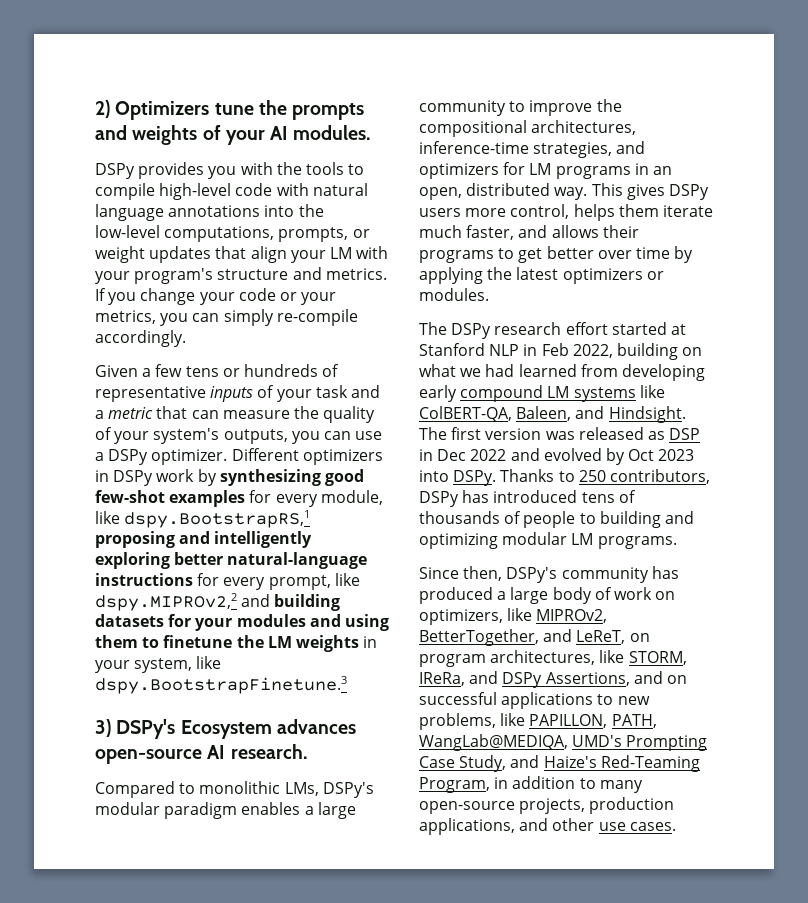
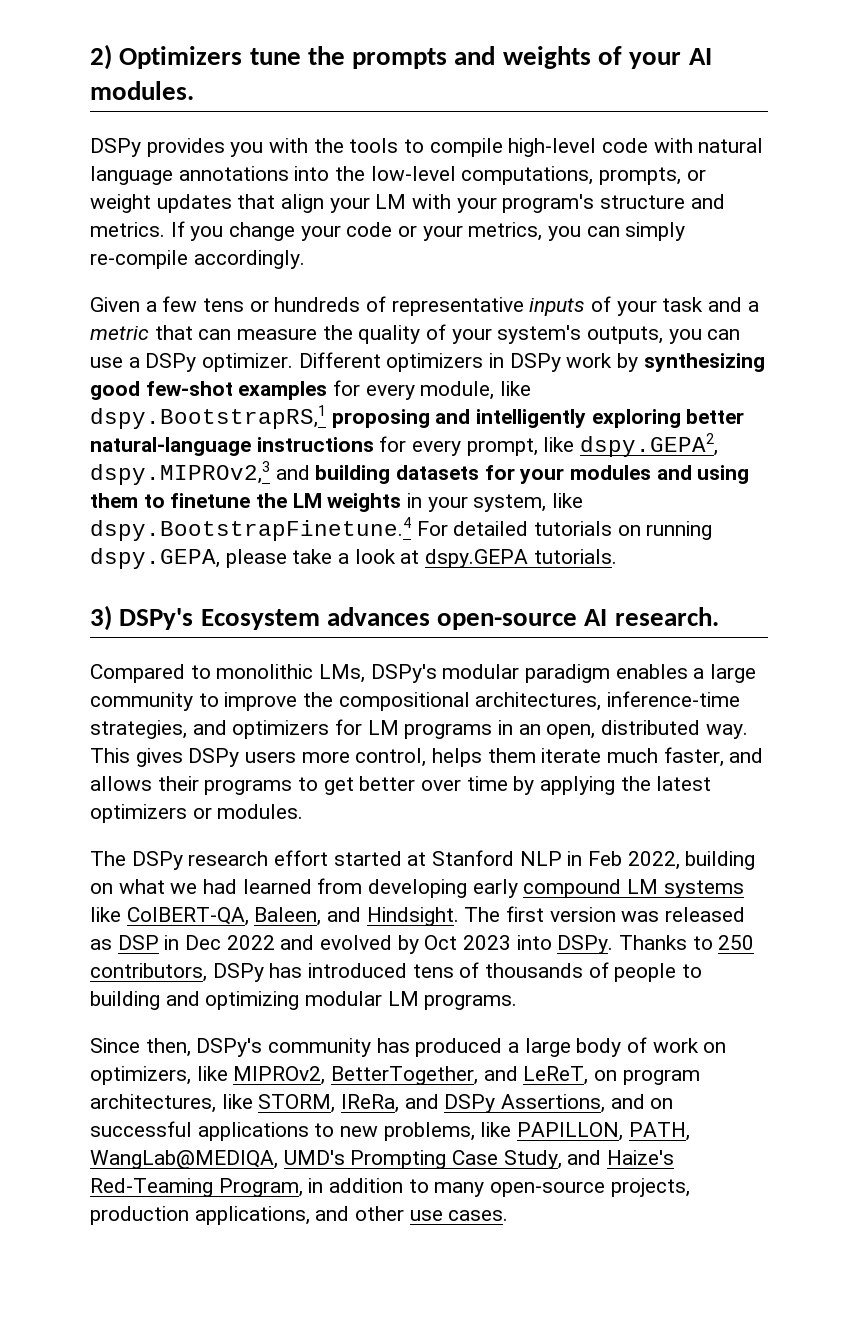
- Different optimizers in DSPy work by synthesizing good few-shot examples for every module, like dspy.BootstrapRS,1 proposing and intelligently exploring better natural-language instructions for every prompt, like dspy.MIPROv2,2 and building datasets for your modules and using them to finetune the LM weights in your system, like dspy.BootstrapFinetune.3
+ Different optimizers in DSPy work by synthesizing good few-shot examples for every module, like dspy.BootstrapRS,1 proposing and intelligently exploring better natural-language instructions for every prompt, like dspy.GEPA2, dspy.MIPROv2,3 and building datasets for your modules and using them to finetune the LM weights in your system, like dspy.BootstrapFinetune.4 For detailed tutorials on running dspy.GEPA, please take a look at dspy.GEPA tutorials.

